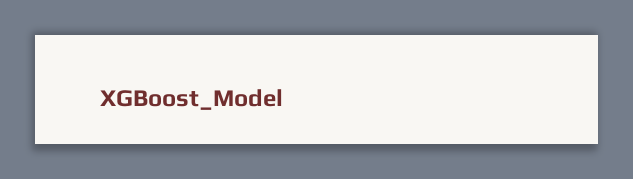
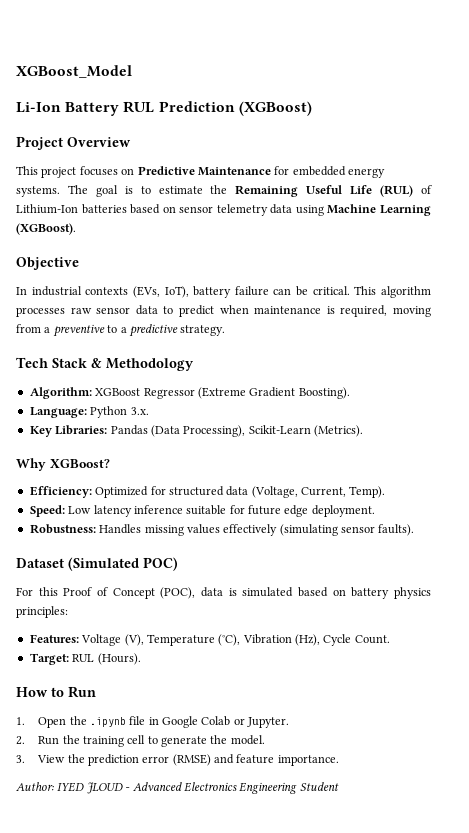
+ Li-Ion Battery RUL Prediction (XGBoost)
+ Project Overview
+ This project focuses on Predictive Maintenance for embedded energy systems. The goal is to estimate the Remaining Useful Life (RUL) of Lithium-Ion batteries based on sensor telemetry data using Machine Learning (XGBoost).
+ Objective
+ In industrial contexts (EVs, IoT), battery failure can be critical. This algorithm processes raw sensor data to predict when maintenance is required, moving from a preventive to a predictive strategy.
+ Tech Stack & Methodology
+ Algorithm: XGBoost Regressor (Extreme Gradient Boosting).
+ Language: Python 3.x.
+ Key Libraries: Pandas (Data Processing), Scikit-Learn (Metrics).
+ Why XGBoost?
+ Efficiency: Optimized for structured data (Voltage, Current, Temp).
+ Speed: Low latency inference suitable for future edge deployment.
+ Robustness: Handles missing values effectively (simulating sensor faults).
+ Dataset (Simulated POC)
+ For this Proof of Concept (POC), data is simulated based on battery physics principles:
+ Features: Voltage (V), Temperature (°C), Vibration (Hz), Cycle Count.
+ Target: RUL (Hours).
+ How to Run
+ 1. Open the .ipynb file in Google Colab or Jupyter.
+ 2. Run the training cell to generate the model.
+ 3. View the prediction error (RMSE) and feature importance.
+ Author: IYED JLOUD - Advanced Electronics Engineering Student

